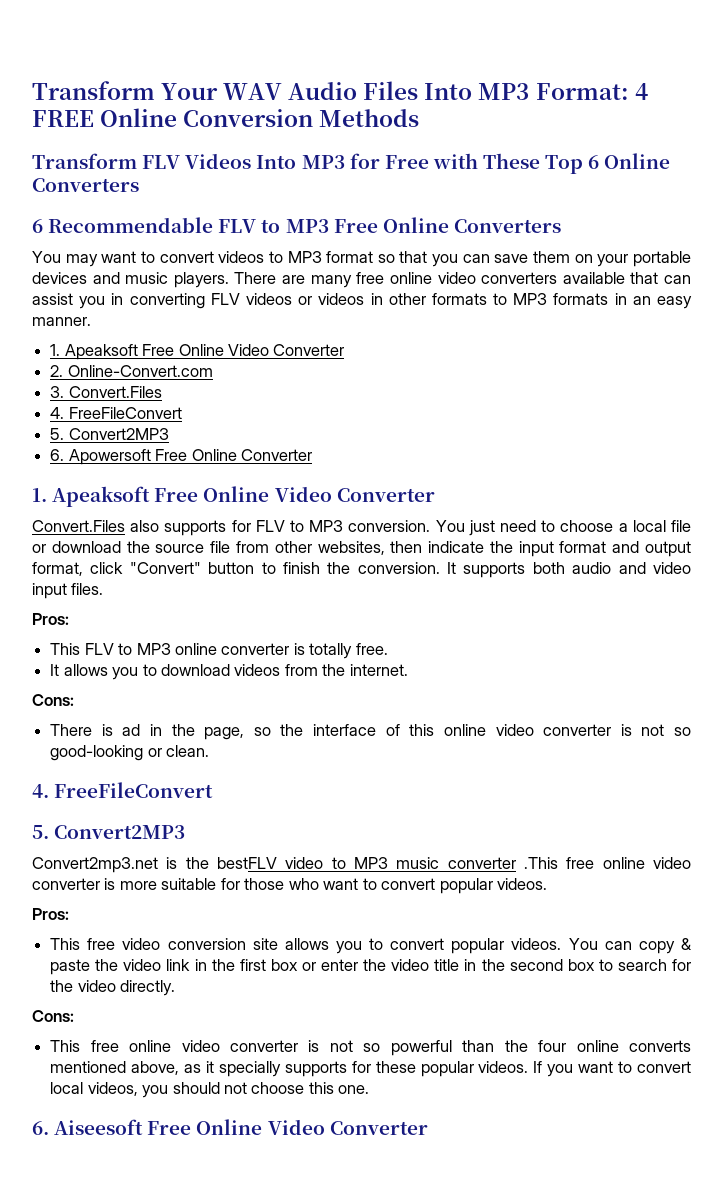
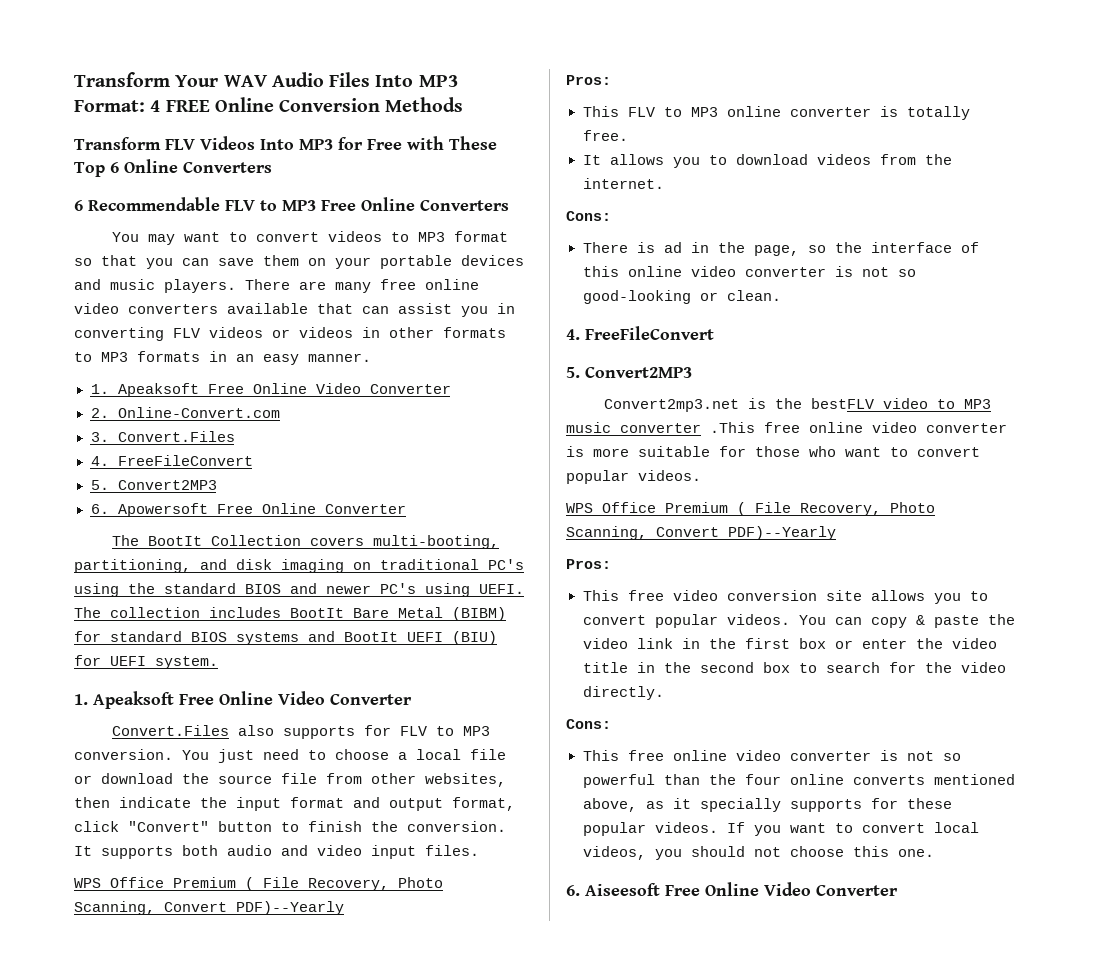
+ The BootIt Collection covers multi-booting, partitioning, and disk imaging on traditional PC's using the standard BIOS and newer PC's using UEFI. The collection includes BootIt Bare Metal (BIBM) for standard BIOS systems and BootIt UEFI (BIU) for UEFI system.
  It supports both audio and video input files.
+ WPS Office Premium ( File Recovery, Photo Scanning, Convert PDF)--Yearly
  Convert2mp3.net is the bestFLV video to MP3 music converter .This free online video converter is more suitable for those who want to convert popular videos.
+ WPS Office Premium ( File Recovery, Photo Scanning, Convert PDF)--Yearly

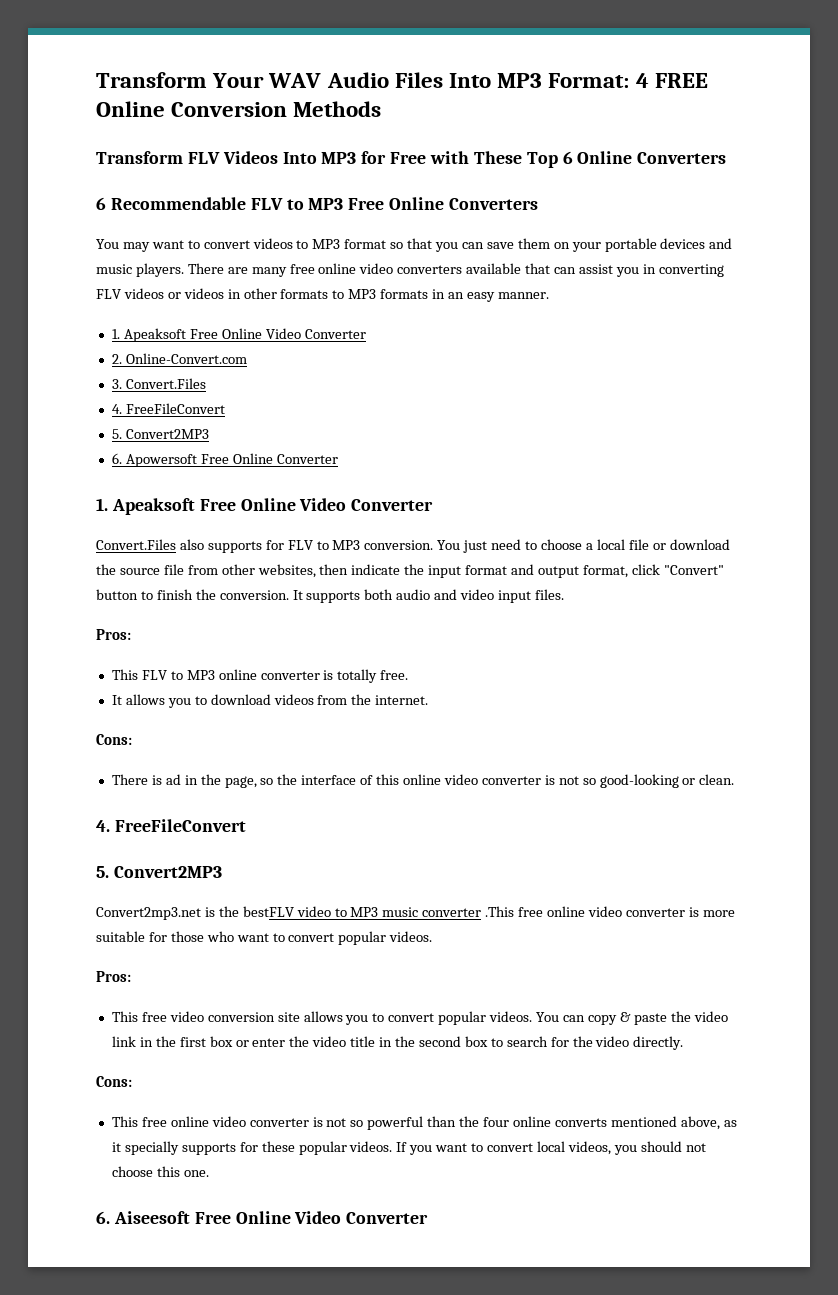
- The BootIt Collection covers multi-booting, partitioning, and disk imaging on traditional PC's using the standard BIOS and newer PC's using UEFI. The collection includes BootIt Bare Metal (BIBM) for standard BIOS systems and BootIt UEFI (BIU) for UEFI system.
  It supports both audio and video input files.
- WPS Office Premium ( File Recovery, Photo Scanning, Convert PDF)--Yearly
  Convert2mp3.net is the bestFLV video to MP3 music converter .This free online video converter is more suitable for those who want to convert popular videos.
- WPS Office Premium ( File Recovery, Photo Scanning, Convert PDF)--Yearly

